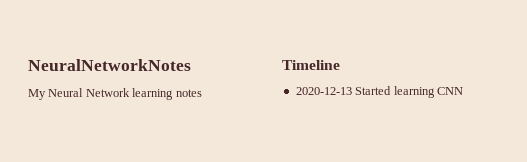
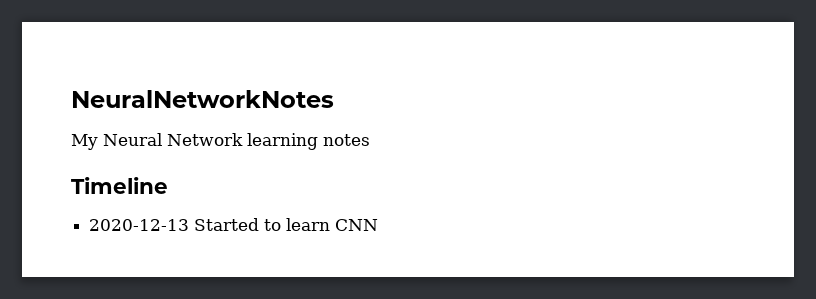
- 2020-12-13 Started learning CNN
+ 2020-12-13 Started to learn CNN

